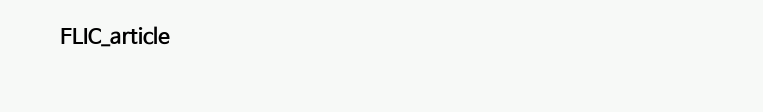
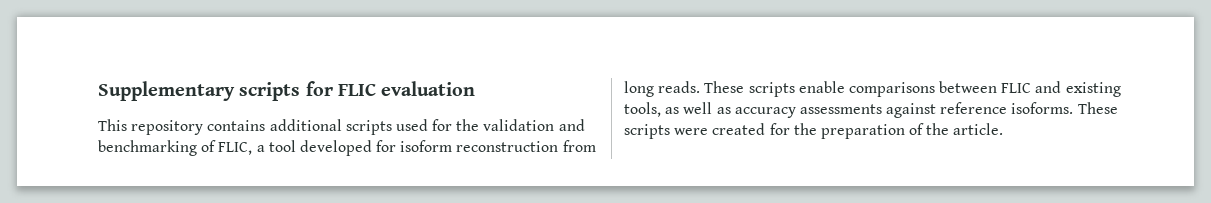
- FLIC_article
+ Supplementary scripts for FLIC evaluation
+ This repository contains additional scripts used for the validation and benchmarking of FLIC, a tool developed for isoform reconstruction from long reads. These scripts enable comparisons between FLIC and existing tools, as well as accuracy assessments against reference isoforms. These scripts were created for the preparation of the article.

